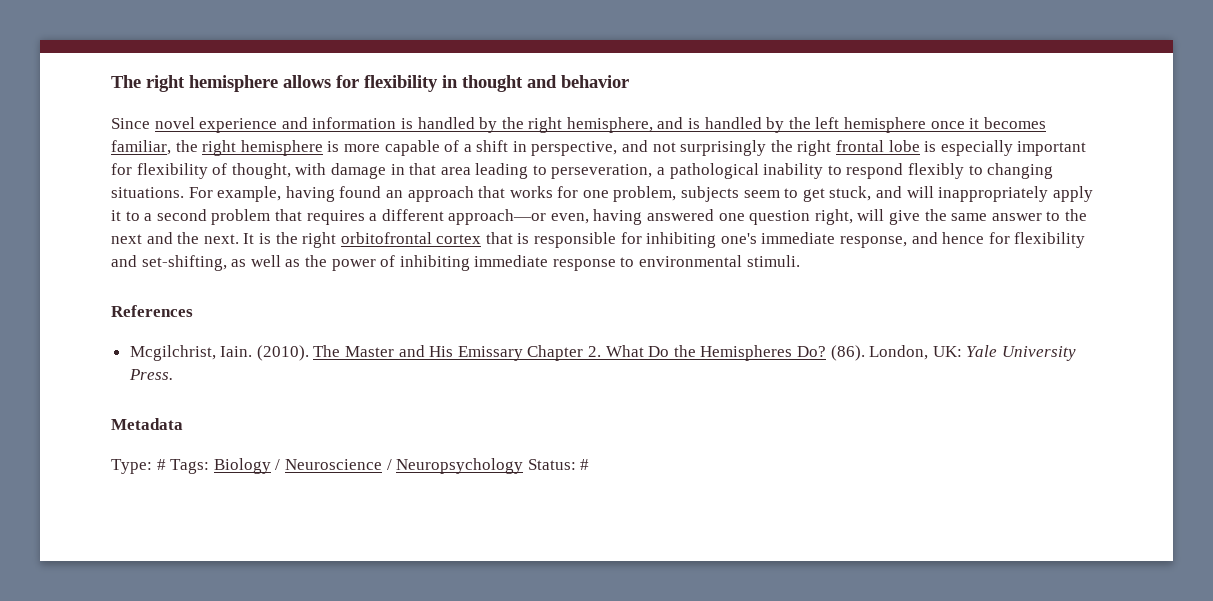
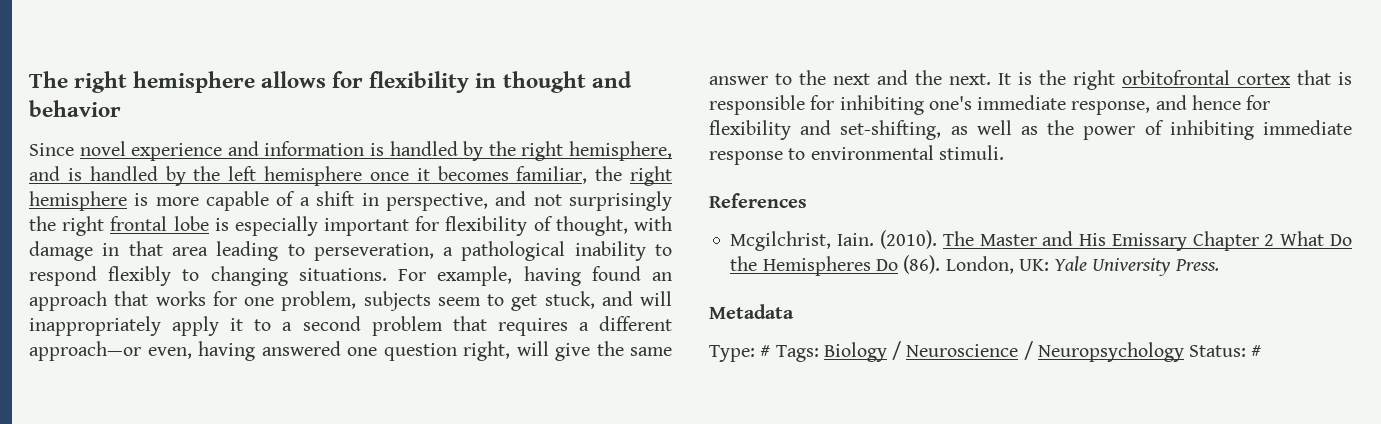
- The Master and His Emissary Chapter 2. What Do the Hemispheres Do? (86).
+ The Master and His Emissary Chapter 2 What Do the Hemispheres Do (86).

